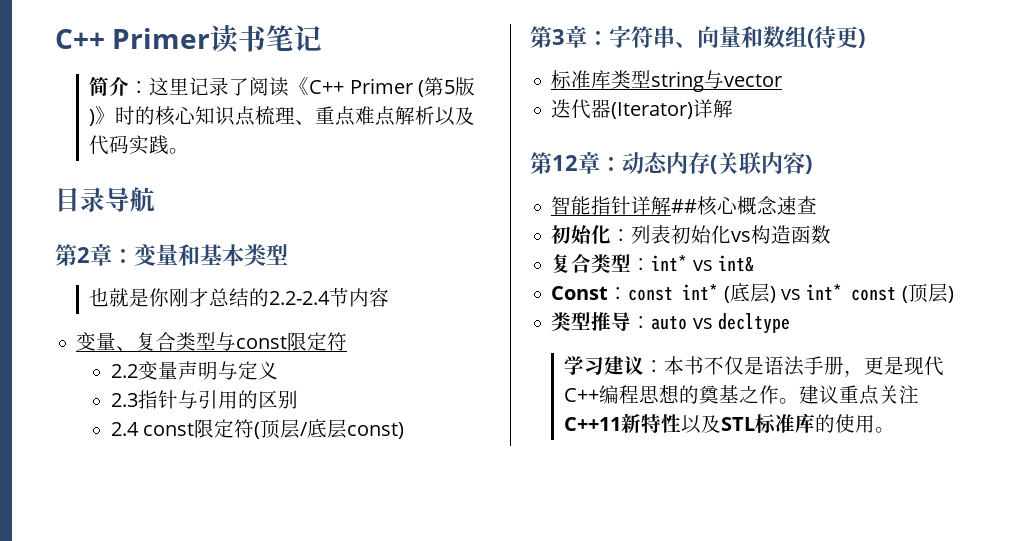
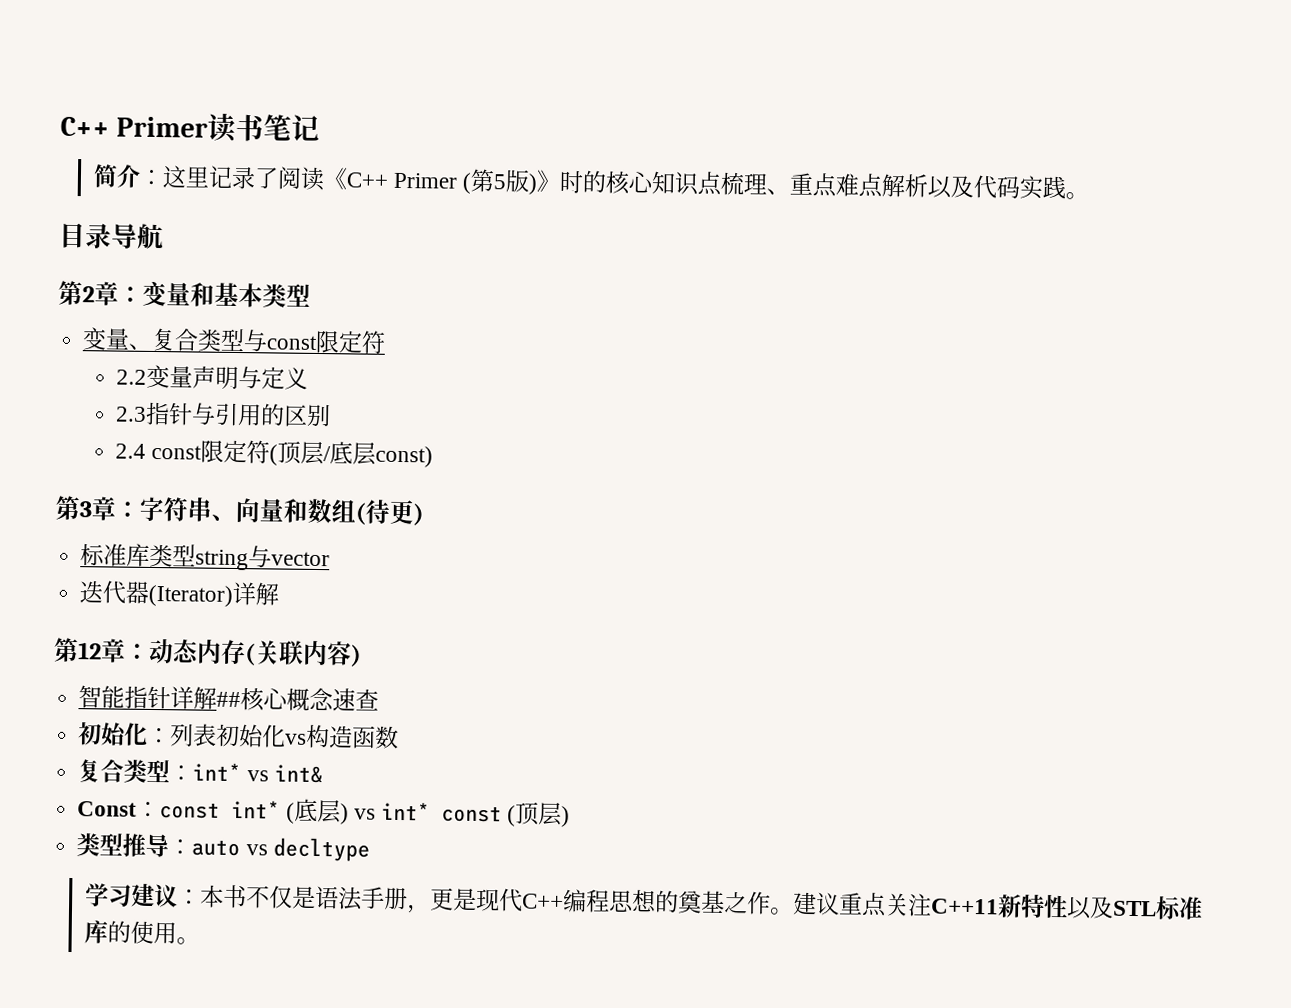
- 也就是你刚才总结的2.2-2.4节内容

